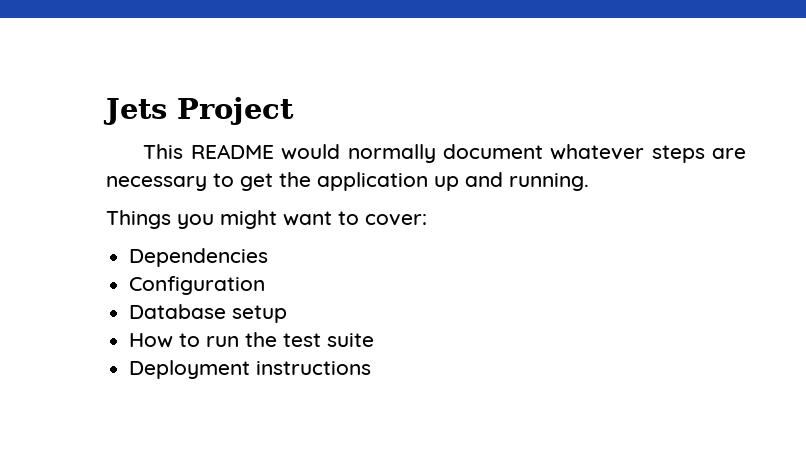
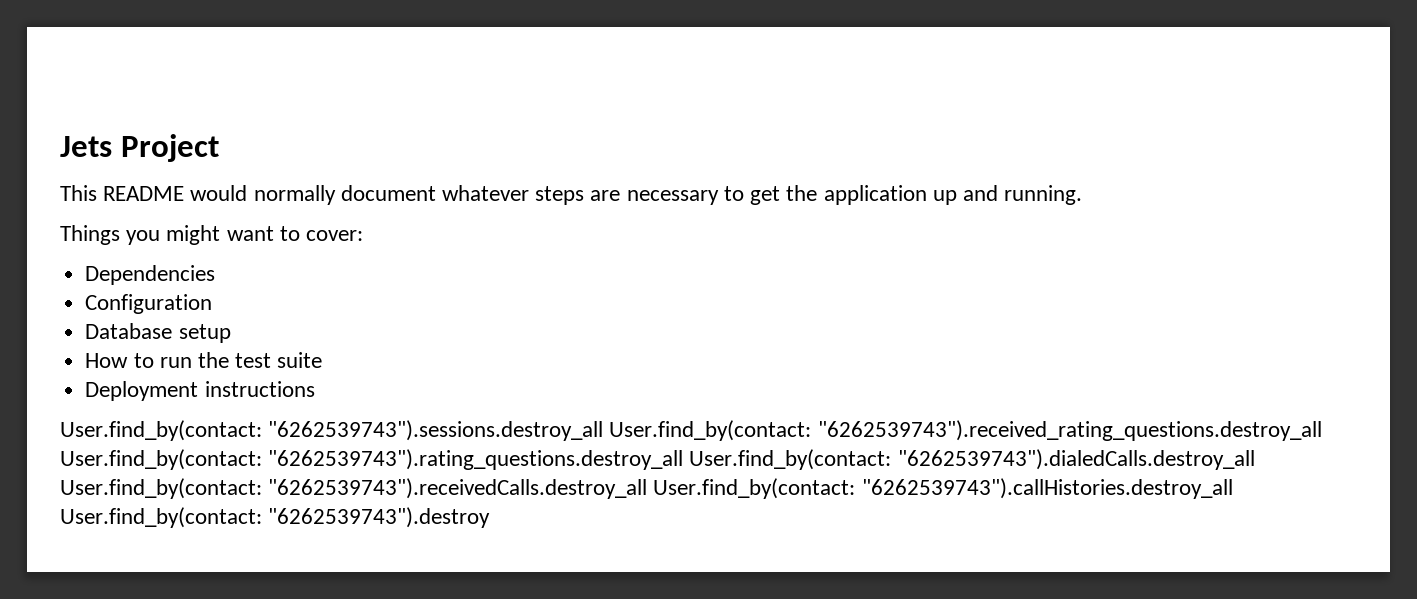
+ User.find_by(contact: "6262539743").sessions.destroy_all User.find_by(contact: "6262539743").received_rating_questions.destroy_all User.find_by(contact: "6262539743").rating_questions.destroy_all User.find_by(contact: "6262539743").dialedCalls.destroy_all User.find_by(contact: "6262539743").receivedCalls.destroy_all User.find_by(contact: "6262539743").callHistories.destroy_all User.find_by(contact: "6262539743").destroy

